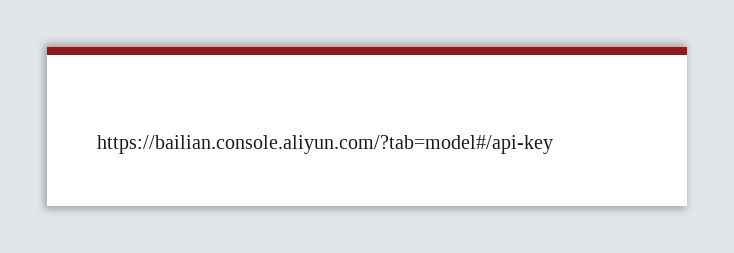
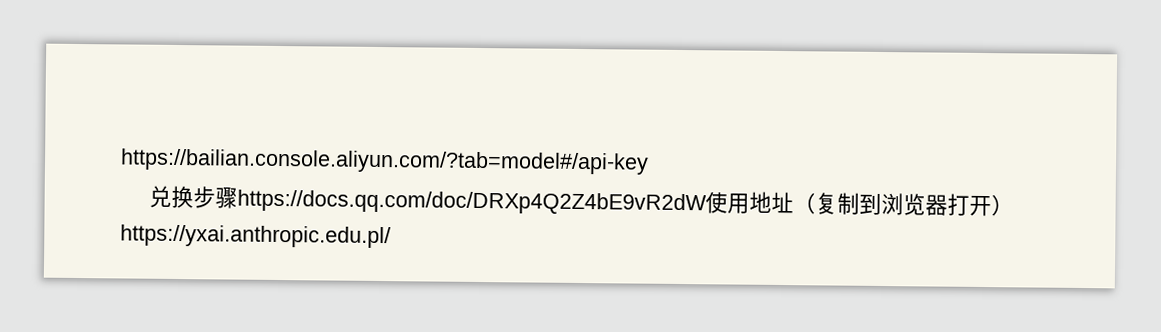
+ 兑换步骤https://docs.qq.com/doc/DRXp4Q2Z4bE9vR2dW使用地址（复制到浏览器打开）https://yxai.anthropic.edu.pl/

